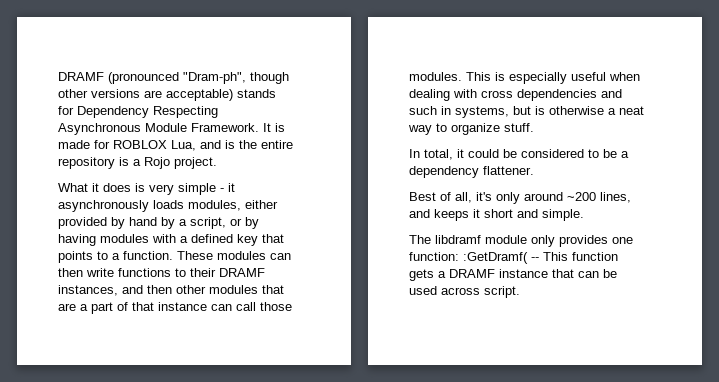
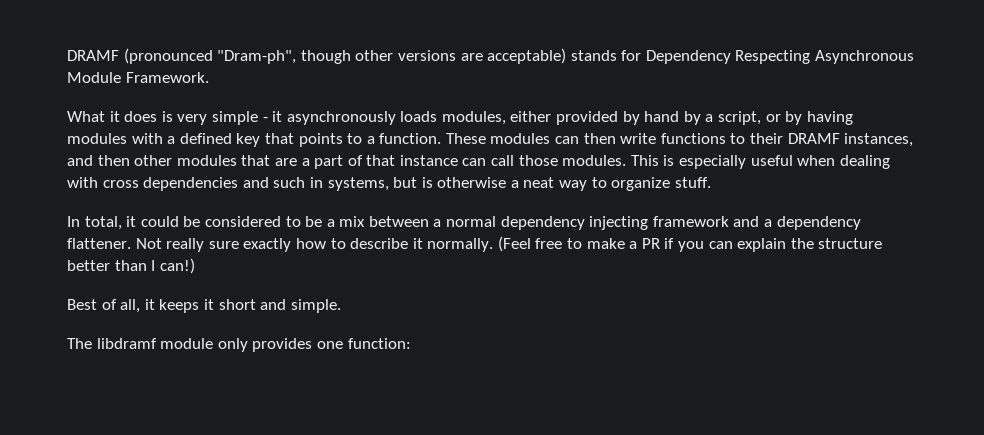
- It is made for ROBLOX Lua, and is the entire repository is a Rojo project.
- In total, it could be considered to be a dependency flattener.
- Best of all, it's only around ~200 lines, and keeps it short and simple.
+ In total, it could be considered to be a mix between a normal dependency injecting framework and a dependency flattener. Not really sure exactly how to describe it normally. (Feel free to make a PR if you can explain the structure better than I can!)
+ Best of all, it keeps it short and simple.
- The libdramf module only provides one function: :GetDramf( -- This function gets a DRAMF instance that can be used across script.
+ The libdramf module only provides one function:

